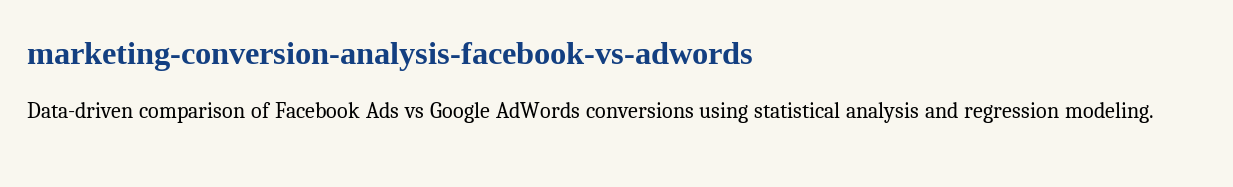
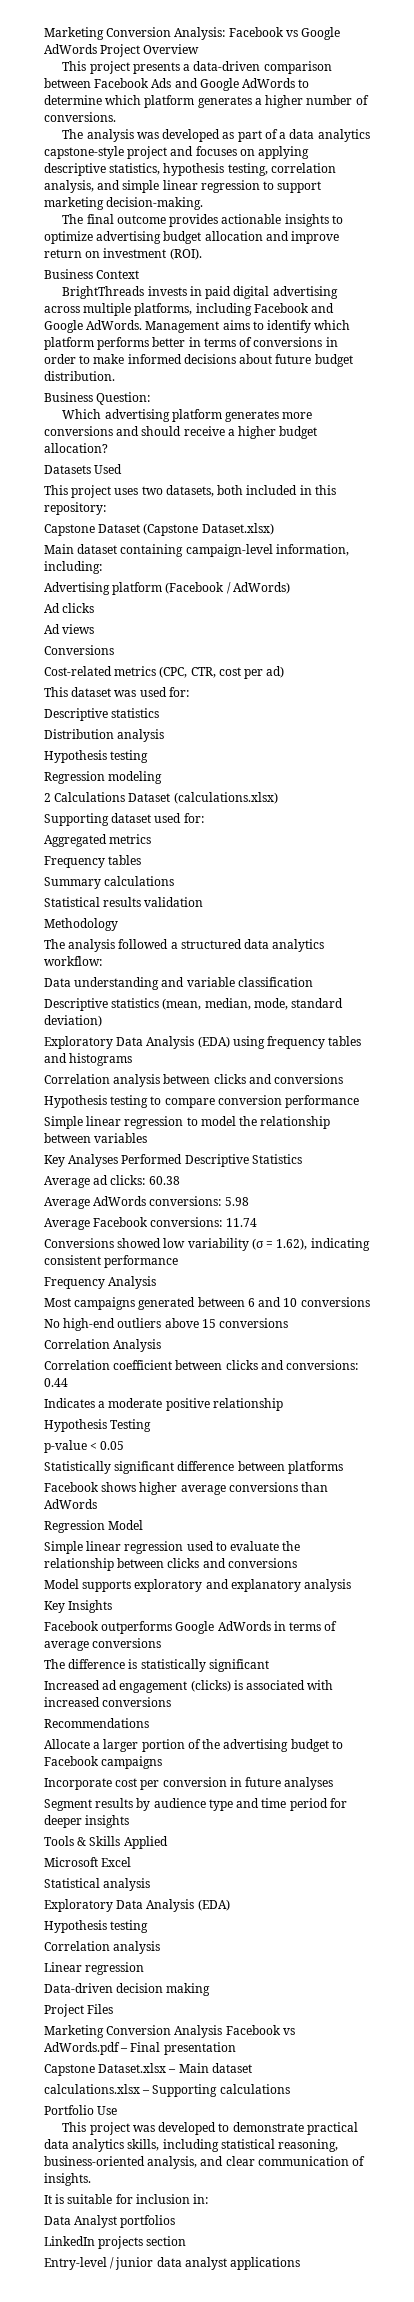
- marketing-conversion-analysis-facebook-vs-adwords
- Data-driven comparison of Facebook Ads vs Google AdWords conversions using statistical analysis and regression modeling.
+ Marketing Conversion Analysis: Facebook vs Google AdWords Project Overview
+ This project presents a data-driven comparison between Facebook Ads and Google AdWords to determine which platform generates a higher number of conversions.
+ The analysis was developed as part of a data analytics capstone-style project and focuses on applying descriptive statistics, hypothesis testing, correlation analysis, and simple linear regression to support marketing decision-making.
+ The final outcome provides actionable insights to optimize advertising budget allocation and improve return on investment (ROI).
+ Business Context
+ BrightThreads invests in paid digital advertising across multiple platforms, including Facebook and Google AdWords. Management aims to identify which platform performs better in terms of conversions in order to make informed decisions about future budget distribution.
+ Business Question:
+ Which advertising platform generates more conversions and should receive a higher budget allocation?
+ Datasets Used
+ This project uses two datasets, both included in this repository:
+ Capstone Dataset (Capstone Dataset.xlsx)
+ Main dataset containing campaign-level information, including:
+ Advertising platform (Facebook / AdWords)
+ Ad clicks
+ Ad views
+ Conversions
+ Cost-related metrics (CPC, CTR, cost per ad)
+ This dataset was used for:
+ Descriptive statistics
+ Distribution analysis
+ Hypothesis testing
+ Regression modeling
+ 2 Calculations Dataset (calculations.xlsx)
+ Supporting dataset used for:
+ Aggregated metrics
+ Frequency tables
+ Summary calculations
+ Statistical results validation
+ Methodology
+ The analysis followed a structured data analytics workflow:
+ Data understanding and variable classification
+ Descriptive statistics (mean, median, mode, standard deviation)
+ Exploratory Data Analysis (EDA) using frequency tables and histograms
+ Correlation analysis between clicks and conversions
+ Hypothesis testing to compare conversion performance
+ Simple linear regression to model the relationship between variables
+ Key Analyses Performed Descriptive Statistics
+ Average ad clicks: 60.38
+ Average AdWords conversions: 5.98
+ Average Facebook conversions: 11.74
+ Conversions showed low variability (σ = 1.62), indicating consistent performance
+ Frequency Analysis
+ Most campaigns generated between 6 and 10 conversions
+ No high-end outliers above 15 conversions
+ Correlation Analysis
+ Correlation coefficient between clicks and conversions: 0.44
+ Indicates a moderate positive relationship
+ Hypothesis Testing
+ p-value < 0.05
+ Statistically significant difference between platforms
+ Facebook shows higher average conversions than AdWords
+ Regression Model
+ Simple linear regression used to evaluate the relationship between clicks and conversions
+ Model supports exploratory and explanatory analysis
+ Key Insights
+ Facebook outperforms Google AdWords in terms of average conversions
+ The difference is statistically significant
+ Increased ad engagement (clicks) is associated with increased conversions
+ Recommendations
+ Allocate a larger portion of the advertising budget to Facebook campaigns
+ Incorporate cost per conversion in future analyses
+ Segment results by audience type and time period for deeper insights
+ Tools & Skills Applied
+ Microsoft Excel
+ Statistical analysis
+ Exploratory Data Analysis (EDA)
+ Hypothesis testing
+ Correlation analysis
+ Linear regression
+ Data-driven decision making
+ Project Files
+ Marketing Conversion Analysis Facebook vs AdWords.pdf – Final presentation
+ Capstone Dataset.xlsx – Main dataset
+ calculations.xlsx – Supporting calculations
+ Portfolio Use
+ This project was developed to demonstrate practical data analytics skills, including statistical reasoning, business-oriented analysis, and clear communication of insights.
+ It is suitable for inclusion in:
+ Data Analyst portfolios
+ LinkedIn projects section
+ Entry-level / junior data analyst applications

